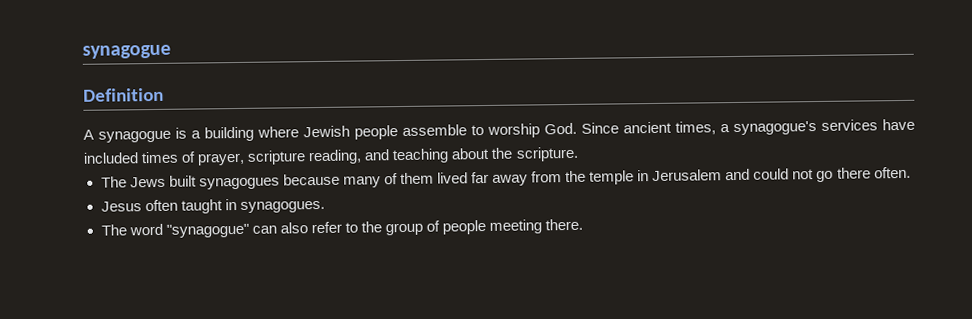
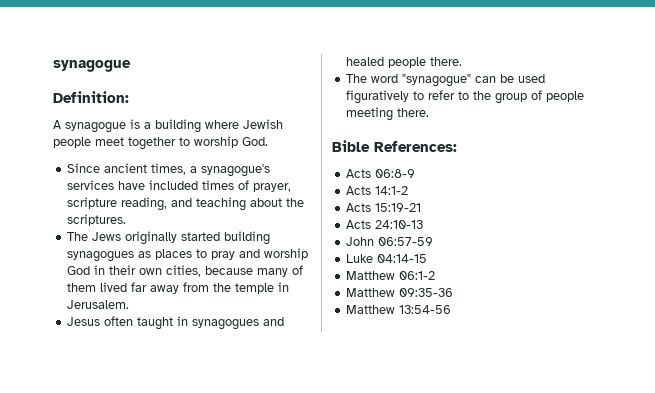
- Definition
+ Definition:
- A synagogue is a building where Jewish people assemble to worship God. Since ancient times, a synagogue's services have included times of prayer, scripture reading, and teaching about the scripture.
+ A synagogue is a building where Jewish people meet together to worship God.
+ Since ancient times, a synagogue's services have included times of prayer, scripture reading, and teaching about the scriptures.
- The Jews built synagogues because many of them lived far away from the temple in Jerusalem and could not go there often.
+ The Jews originally started building synagogues as places to pray and worship God in their own cities, because many of them lived far away from the temple in Jerusalem.
- Jesus often taught in synagogues.
+ Jesus often taught in synagogues and healed people there.
- The word "synagogue" can also refer to the group of people meeting there.
+ The word "synagogue" can be used figuratively to refer to the group of people meeting there.
+ Bible References:
+ Acts 06:8-9
+ Acts 14:1-2
+ Acts 15:19-21
+ Acts 24:10-13
+ John 06:57-59
+ Luke 04:14-15
+ Matthew 06:1-2
+ Matthew 09:35-36
+ Matthew 13:54-56

